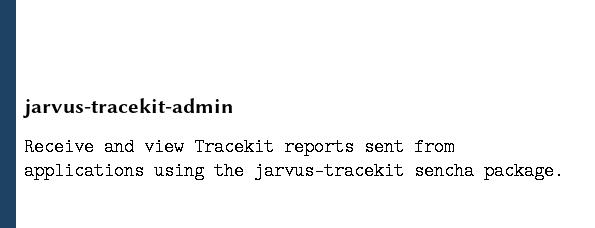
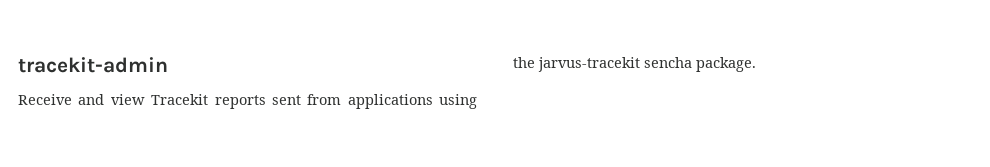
- jarvus-tracekit-admin
+ tracekit-admin

